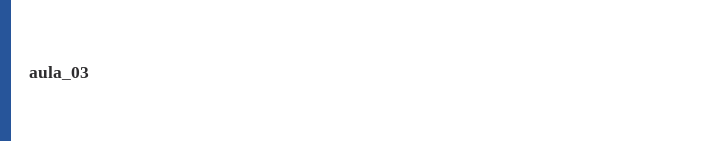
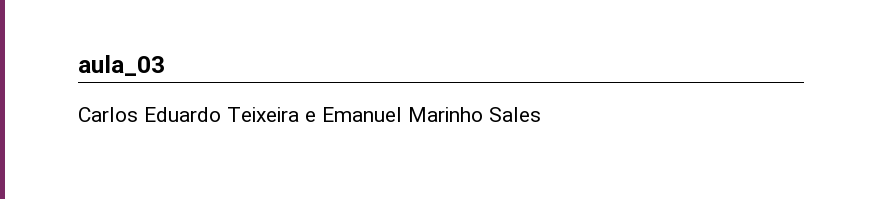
+ Carlos Eduardo Teixeira e Emanuel Marinho Sales

